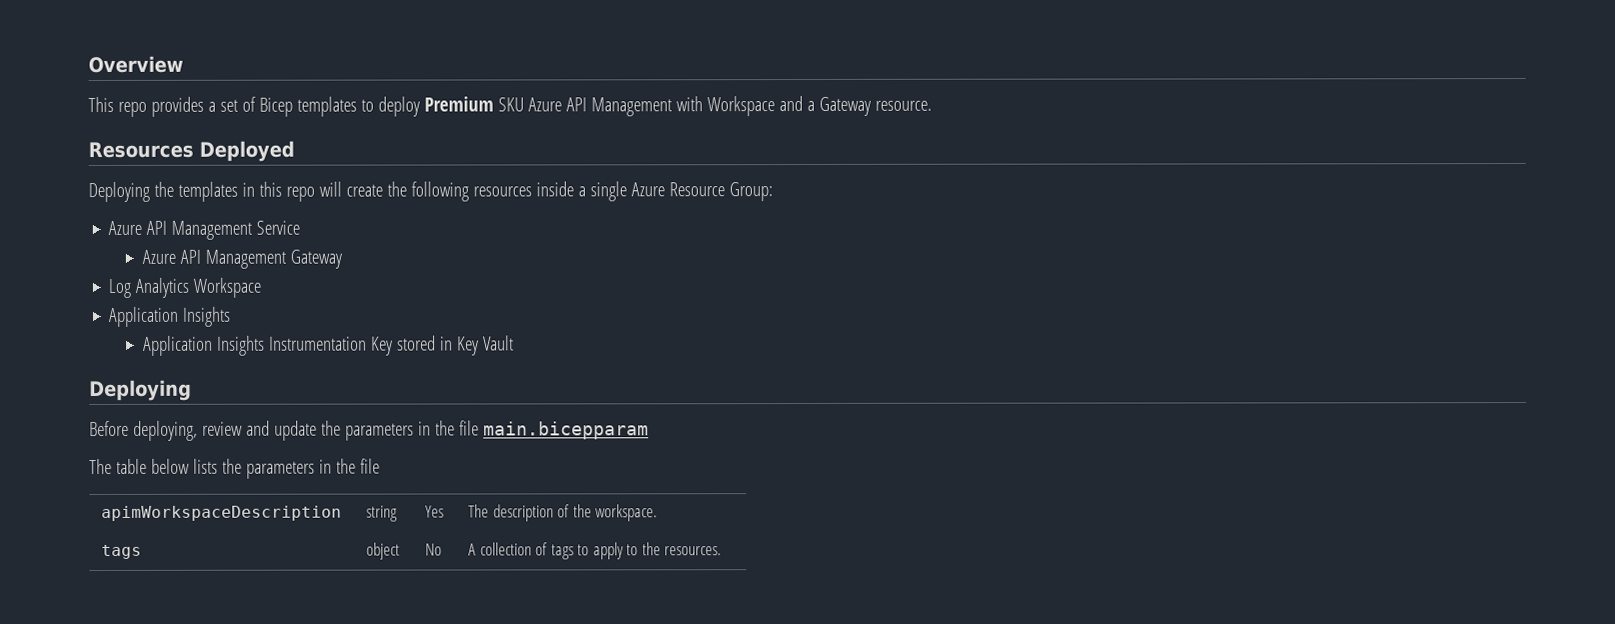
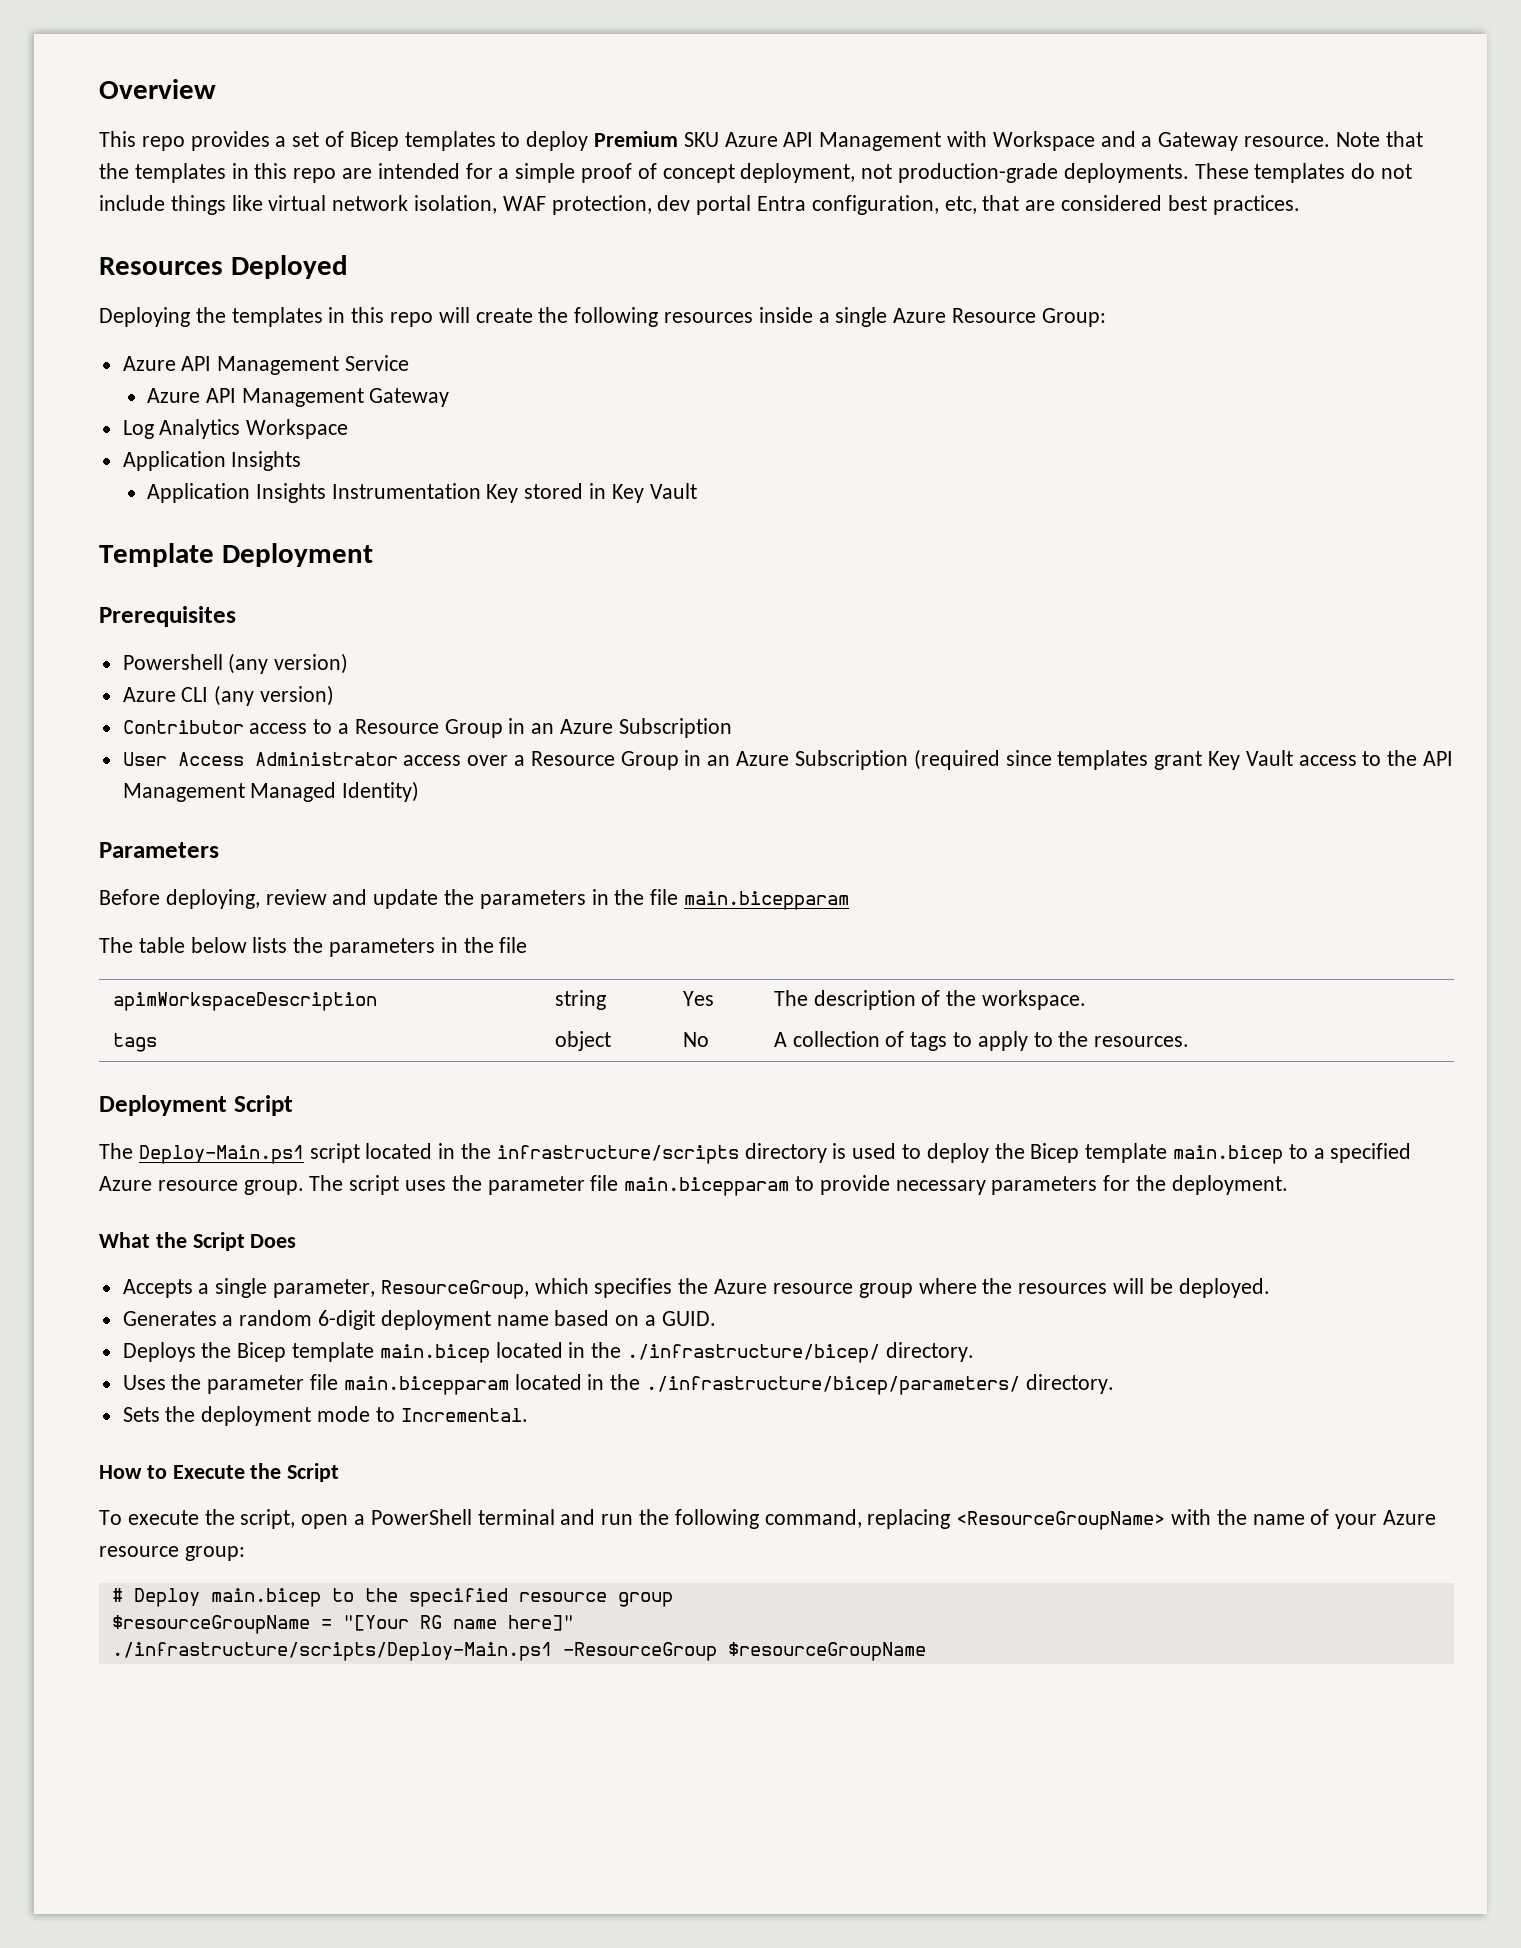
+ Note that the templates in this repo are intended for a simple proof of concept deployment, not production-grade deployments. These templates do not include things like virtual network isolation, WAF protection, dev portal Entra configuration, etc, that are considered best practices.
  Application Insights Instrumentation Key stored in Key Vault
- Deploying
+ Template Deployment
+ Prerequisites
+ Powershell (any version)
+ Azure CLI (any version)
+ Contributor access to a Resource Group in an Azure Subscription
+ User Access Administrator access over a Resource Group in an Azure Subscription (required since templates grant Key Vault access to the API Management Managed Identity)
+ Parameters
+ Deployment Script
+ The Deploy-Main.ps1 script located in the infrastructure/scripts directory is used to deploy the Bicep template main.bicep to a specified Azure resource group. The script uses the parameter file main.bicepparam to provide necessary parameters for the deployment.
+ What the Script Does
+ Accepts a single parameter, ResourceGroup, which specifies the Azure resource group where the resources will be deployed.
+ Generates a random 6-digit deployment name based on a GUID.
+ Deploys the Bicep template main.bicep located in the ./infrastructure/bicep/ directory.
+ Uses the parameter file main.bicepparam located in the ./infrastructure/bicep/parameters/ directory.
+ Sets the deployment mode to Incremental.
+ How to Execute the Script
+ To execute the script, open a PowerShell terminal and run the following command, replacing <ResourceGroupName> with the name of your Azure resource group:
+ # Deploy main.bicep to the specified resource group
+ $resourceGroupName = "[Your RG name here]"
+ ./infrastructure/scripts/Deploy-Main.ps1 -ResourceGroup $resourceGroupName

